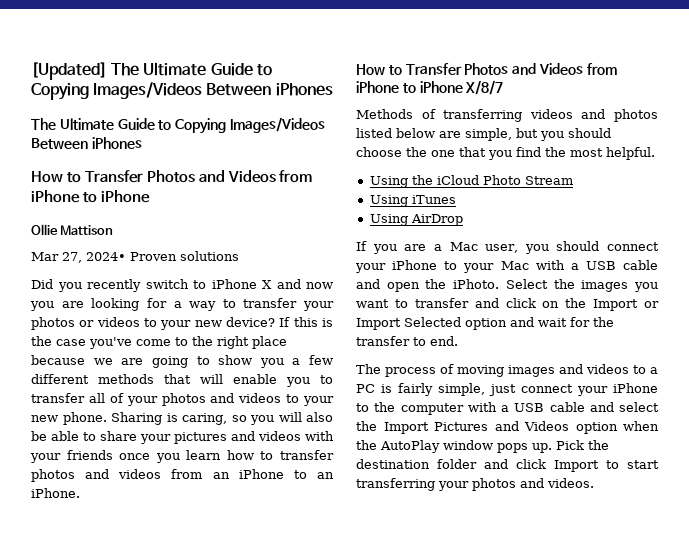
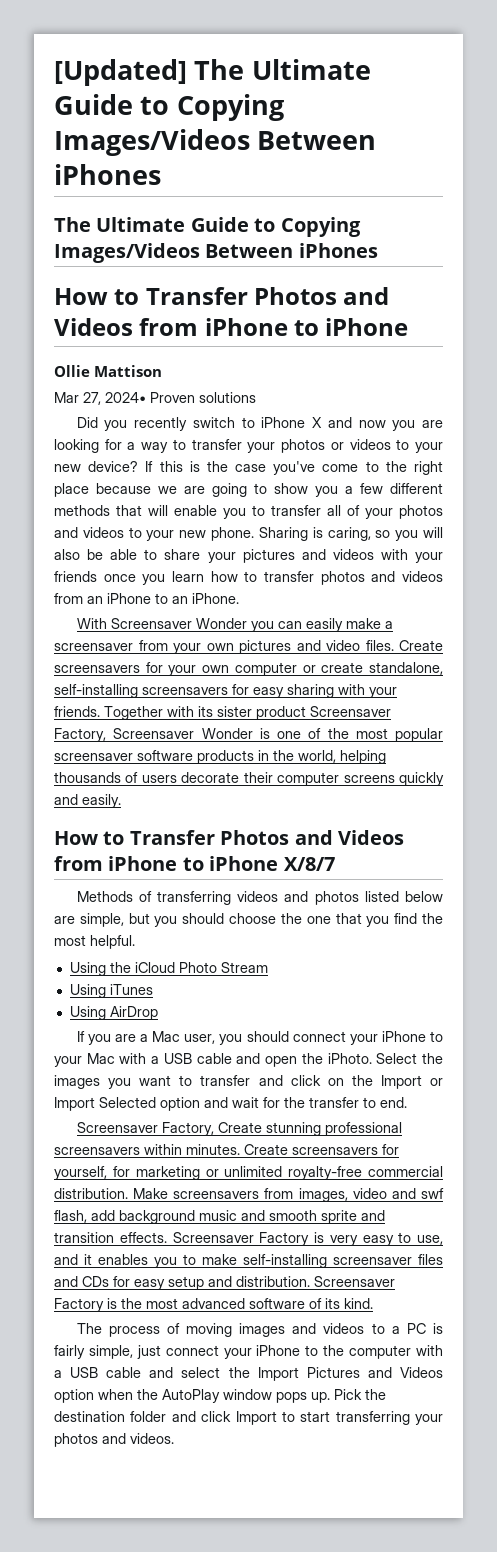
+ With Screensaver Wonder you can easily make a screensaver from your own pictures and video files. Create screensavers for your own computer or create standalone, self-installing screensavers for easy sharing with your friends. Together with its sister product Screensaver Factory, Screensaver Wonder is one of the most popular screensaver software products in the world, helping thousands of users decorate their computer screens quickly and easily.
+ Screensaver Factory, Create stunning professional screensavers within minutes. Create screensavers for yourself, for marketing or unlimited royalty-free commercial distribution. Make screensavers from images, video and swf flash, add background music and smooth sprite and transition effects. Screensaver Factory is very easy to use, and it enables you to make self-installing screensaver files and CDs for easy setup and distribution. Screensaver Factory is the most advanced software of its kind.

